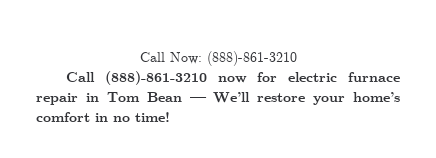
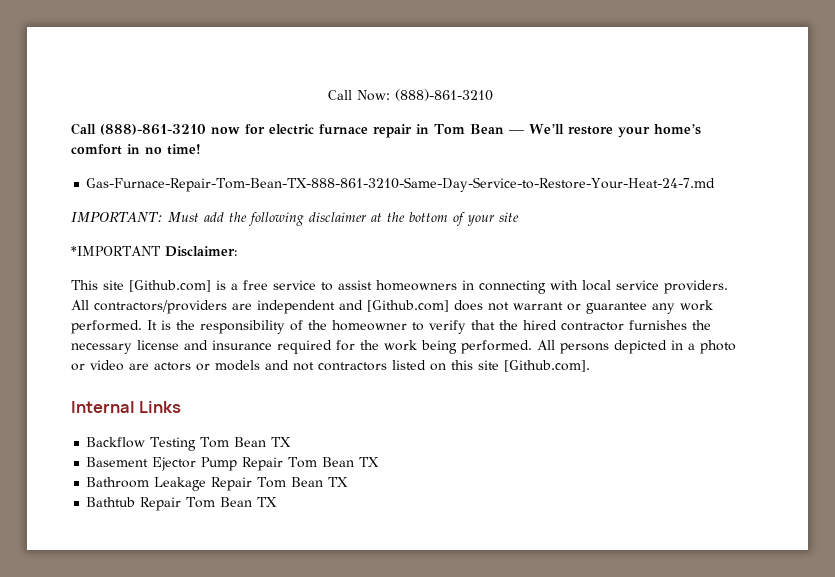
+ Gas-Furnace-Repair-Tom-Bean-TX-888-861-3210-Same-Day-Service-to-Restore-Your-Heat-24-7.md
+ IMPORTANT: Must add the following disclaimer at the bottom of your site
+ *IMPORTANT Disclaimer:
+ This site [Github.com] is a free service to assist homeowners in connecting with local service providers. All contractors/providers are independent and [Github.com] does not warrant or guarantee any work performed. It is the responsibility of the homeowner to verify that the hired contractor furnishes the necessary license and insurance required for the work being performed. All persons depicted in a photo or video are actors or models and not contractors listed on this site [Github.com].
+ Internal Links
+ Backflow Testing Tom Bean TX
+ Basement Ejector Pump Repair Tom Bean TX
+ Bathroom Leakage Repair Tom Bean TX
+ Bathtub Repair Tom Bean TX

